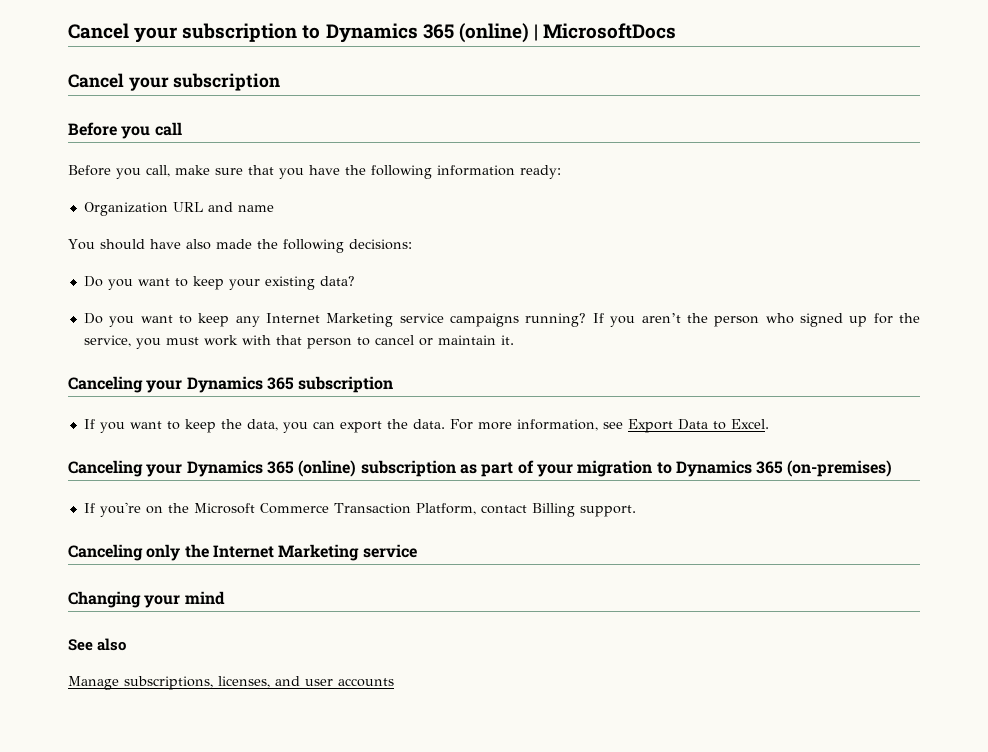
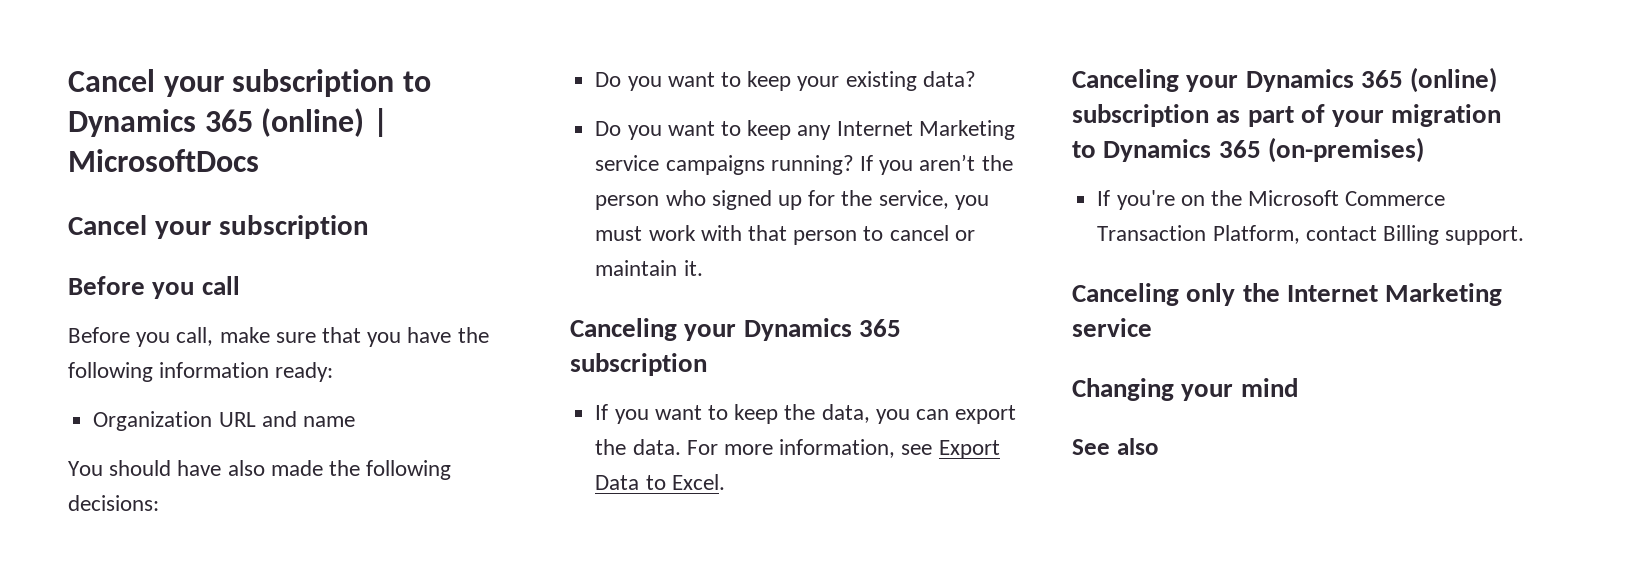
- Manage subscriptions, licenses, and user accounts

